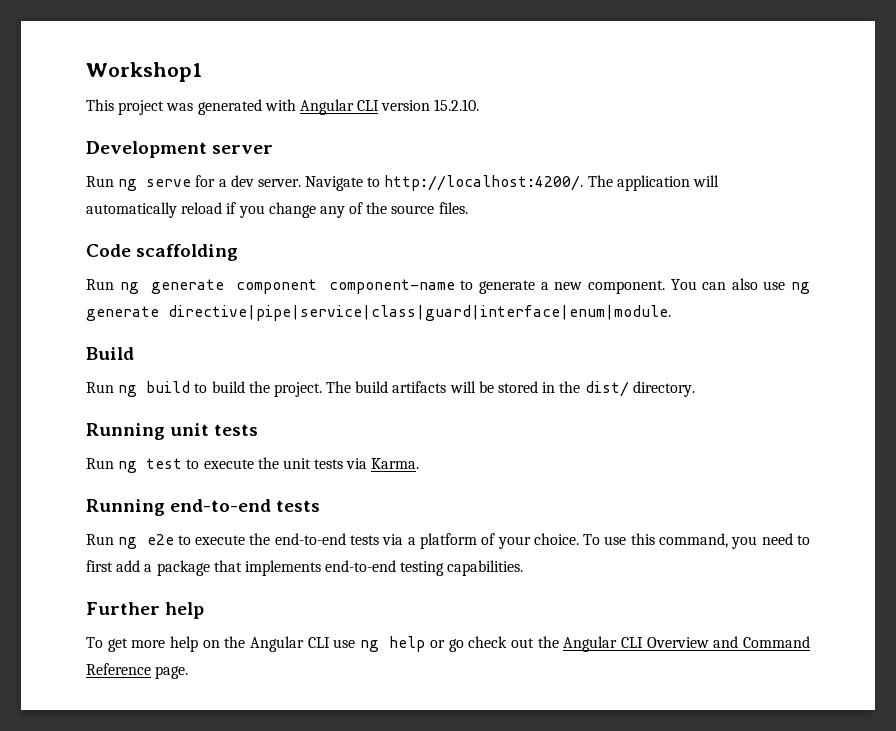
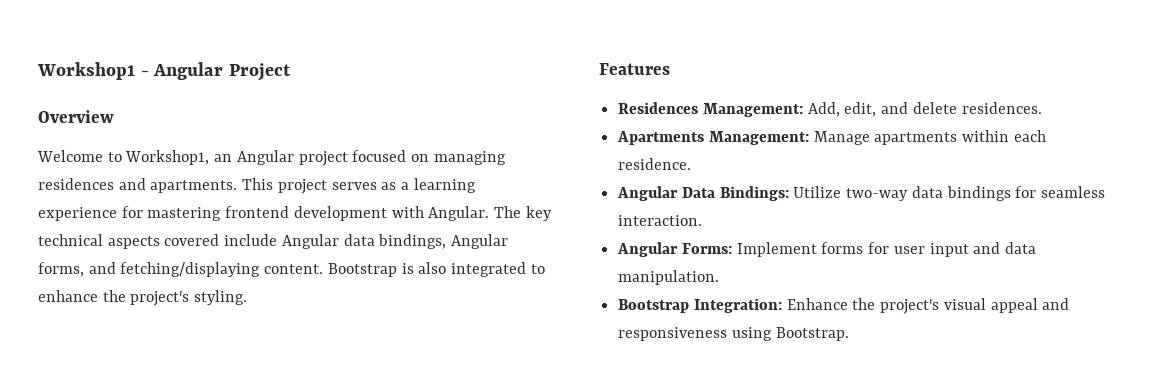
- Workshop1
- This project was generated with Angular CLI version 15.2.10.
- Development server
- Run ng serve for a dev server. Navigate to http://localhost:4200/. The application will automatically reload if you change any of the source files.
- Code scaffolding
- Run ng generate component component-name to generate a new component. You can also use ng generate directive|pipe|service|class|guard|interface|enum|module.
- Build
- Run ng build to build the project. The build artifacts will be stored in the dist/ directory.
- Running unit tests
- Run ng test to execute the unit tests via Karma.
- Running end-to-end tests
- Run ng e2e to execute the end-to-end tests via a platform of your choice. To use this command, you need to first add a package that implements end-to-end testing capabilities.
- Further help
- To get more help on the Angular CLI use ng help or go check out the Angular CLI Overview and Command Reference page.
+ Workshop1 - Angular Project
+ Overview
+ Welcome to Workshop1, an Angular project focused on managing residences and apartments. This project serves as a learning experience for mastering frontend development with Angular. The key technical aspects covered include Angular data bindings, Angular forms, and fetching/displaying content. Bootstrap is also integrated to enhance the project's styling.
+ Features
+ Residences Management: Add, edit, and delete residences.
+ Apartments Management: Manage apartments within each residence.
+ Angular Data Bindings: Utilize two-way data bindings for seamless interaction.
+ Angular Forms: Implement forms for user input and data manipulation.
+ Bootstrap Integration: Enhance the project's visual appeal and responsiveness using Bootstrap.

